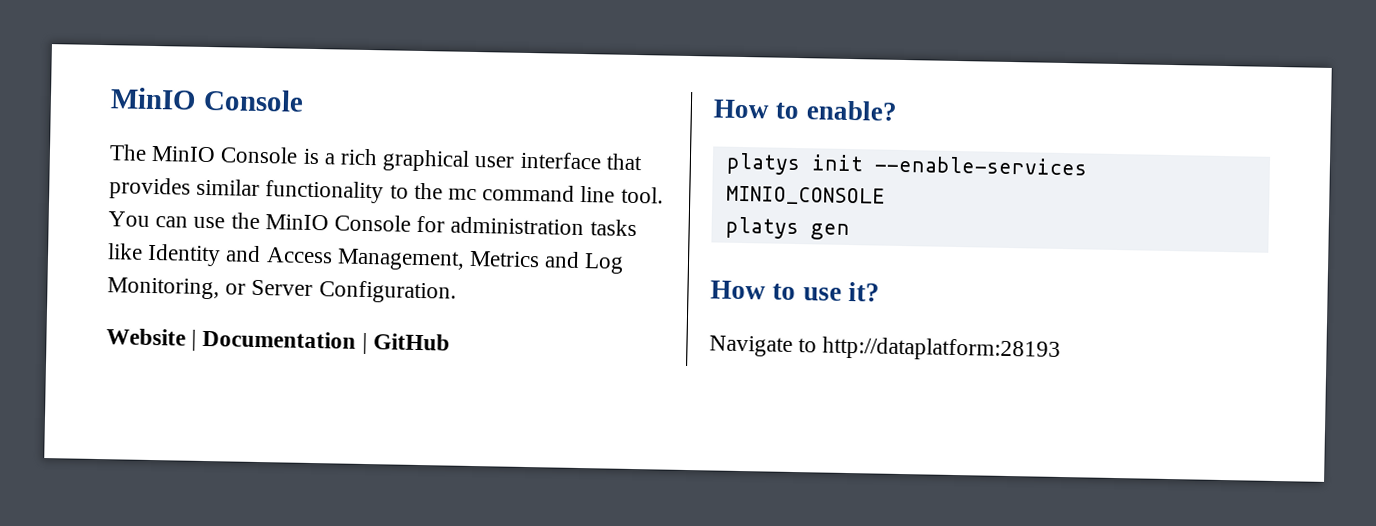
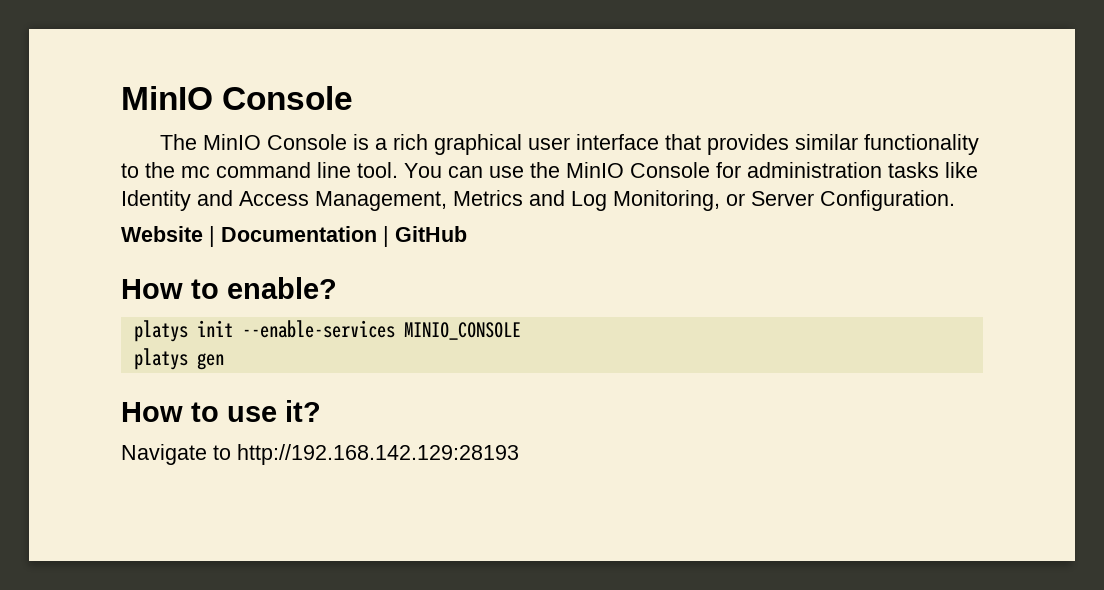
- Navigate to http://dataplatform:28193
+ Navigate to http://192.168.142.129:28193

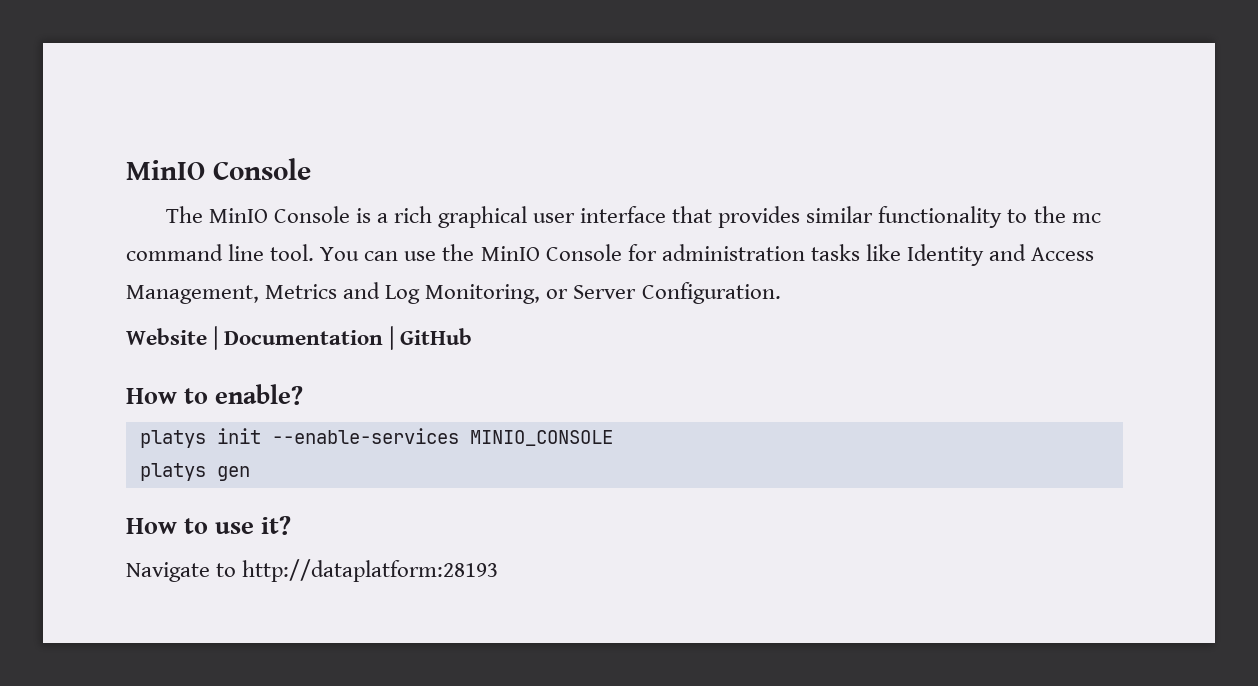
- Navigate to http://192.168.142.129:28193
+ Navigate to http://dataplatform:28193

